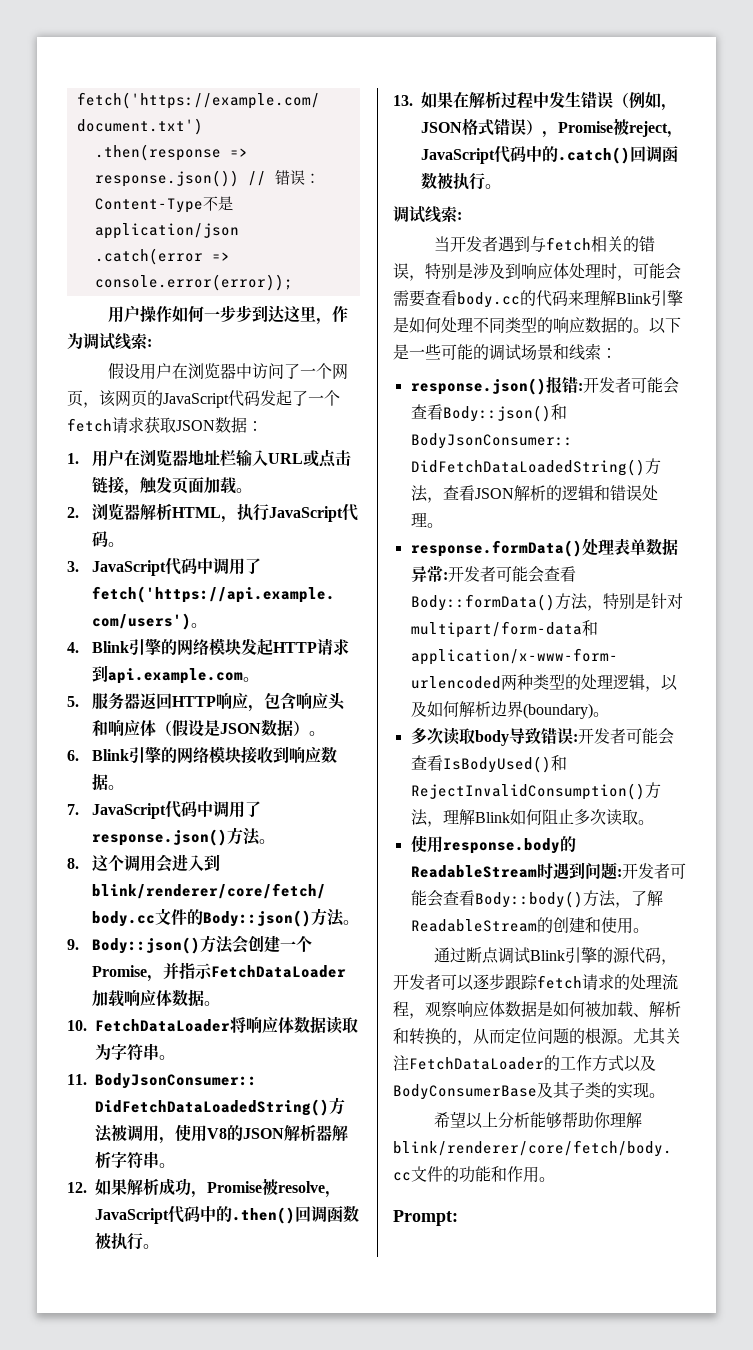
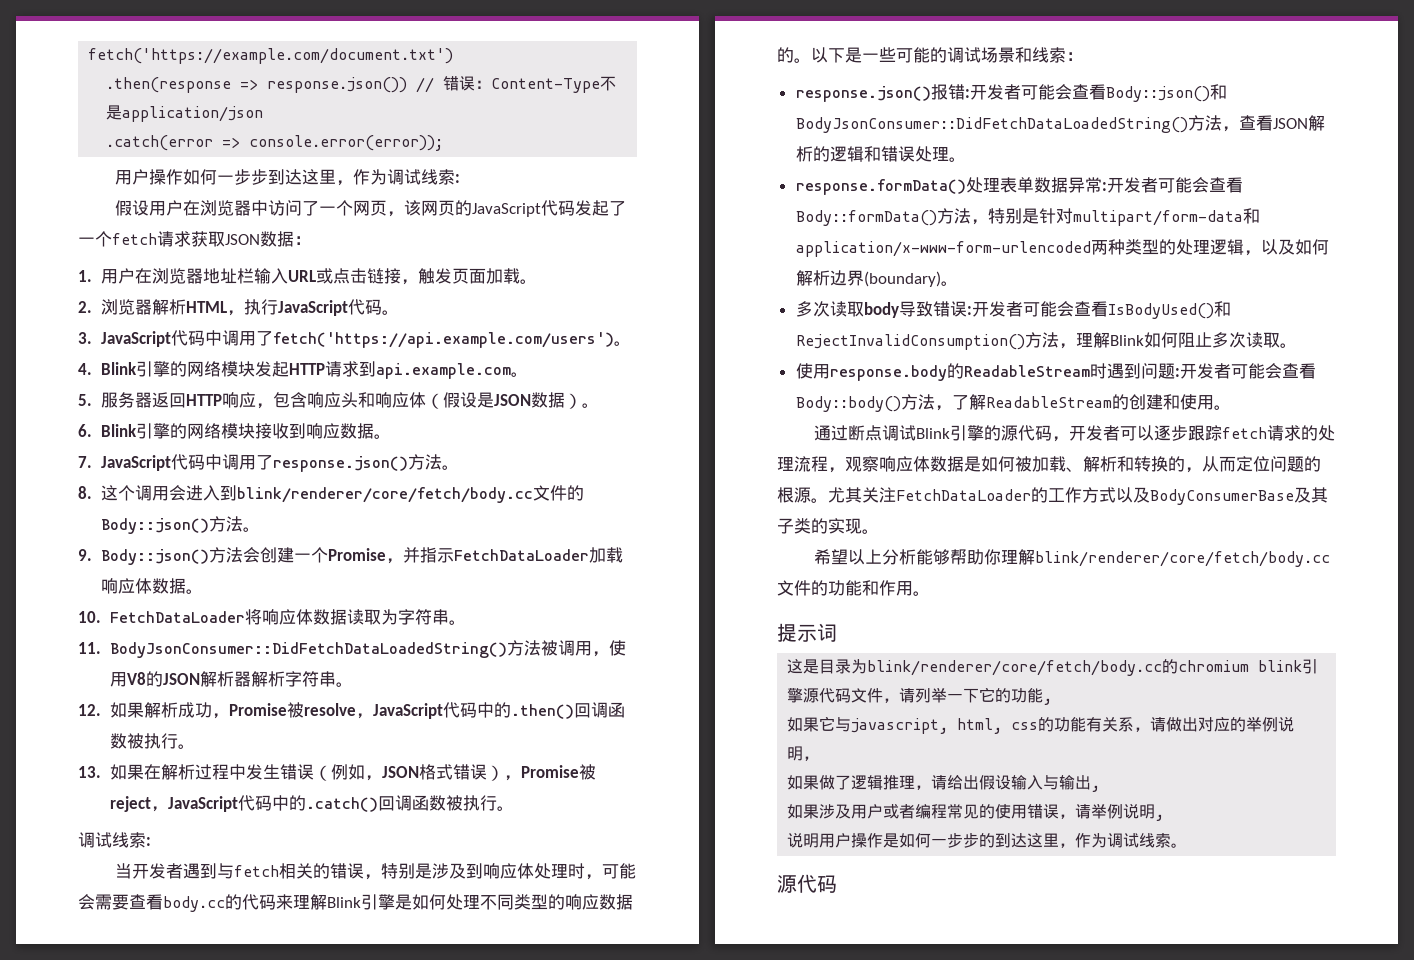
- Prompt:
+ 提示词
+ 这是目录为blink/renderer/core/fetch/body.cc的chromium blink引擎源代码文件，请列举一下它的功能,
+ 如果它与javascript, html, css的功能有关系，请做出对应的举例说明，
+ 如果做了逻辑推理，请给出假设输入与输出,
+ 如果涉及用户或者编程常见的使用错误，请举例说明,
+ 说明用户操作是如何一步步的到达这里，作为调试线索。
+ 源代码

